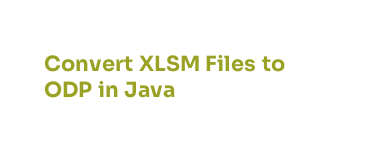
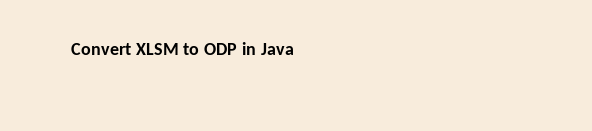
- Convert XLSM Files to ODP in Java
+ Convert XLSM to ODP in Java

